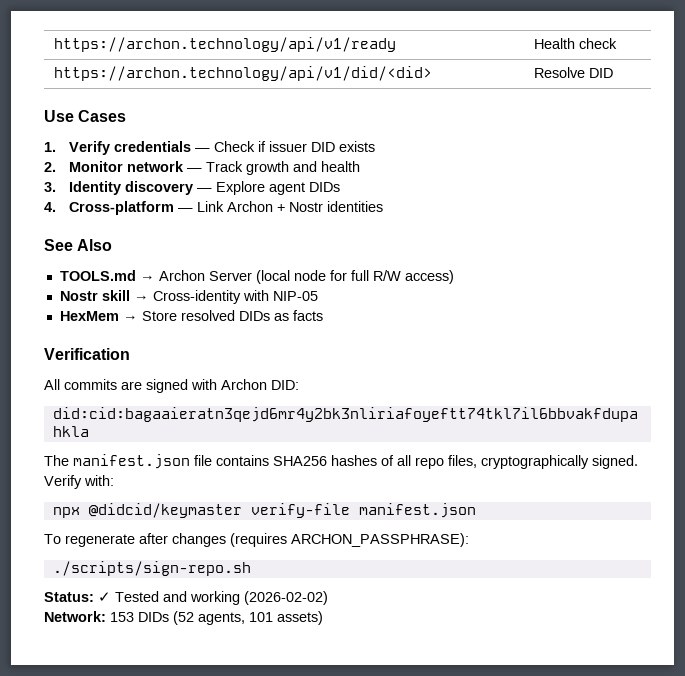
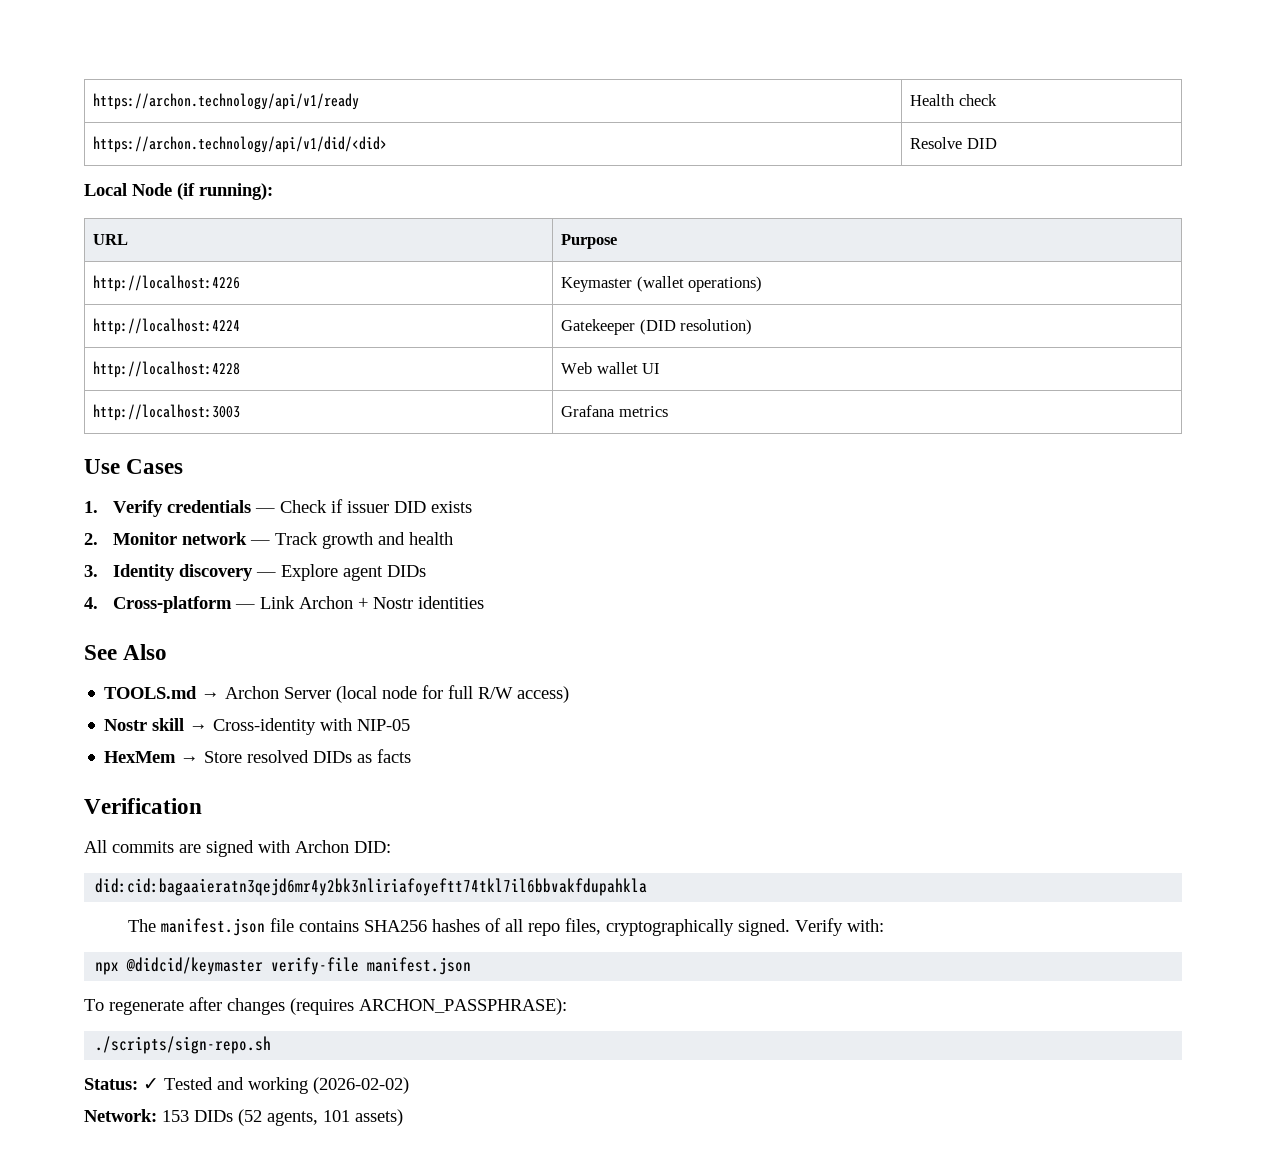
+ Local Node (if running):
+ URL | Purpose
+ http://localhost:4226 | Keymaster (wallet operations)
+ http://localhost:4224 | Gatekeeper (DID resolution)
+ http://localhost:4228 | Web wallet UI
+ http://localhost:3003 | Grafana metrics

